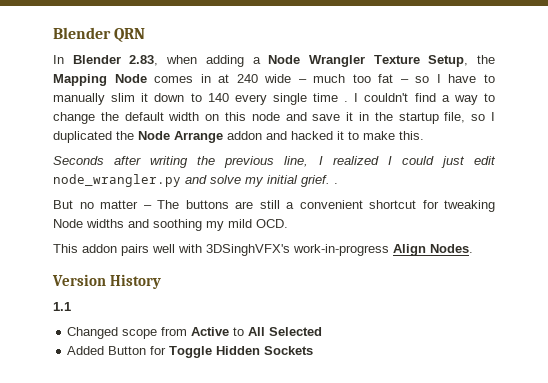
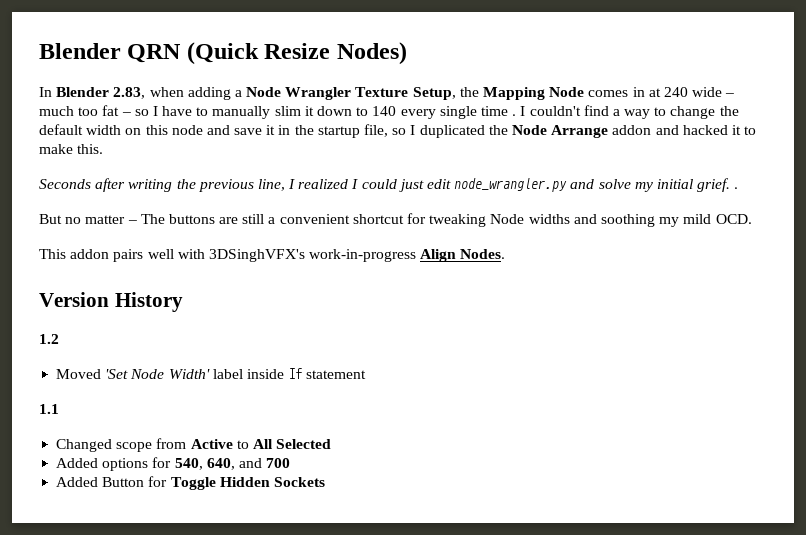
- Blender QRN
+ Blender QRN (Quick Resize Nodes)
+ 1.2
+ Moved 'Set Node Width' label inside If statement
+ Added options for 540, 640, and 700

